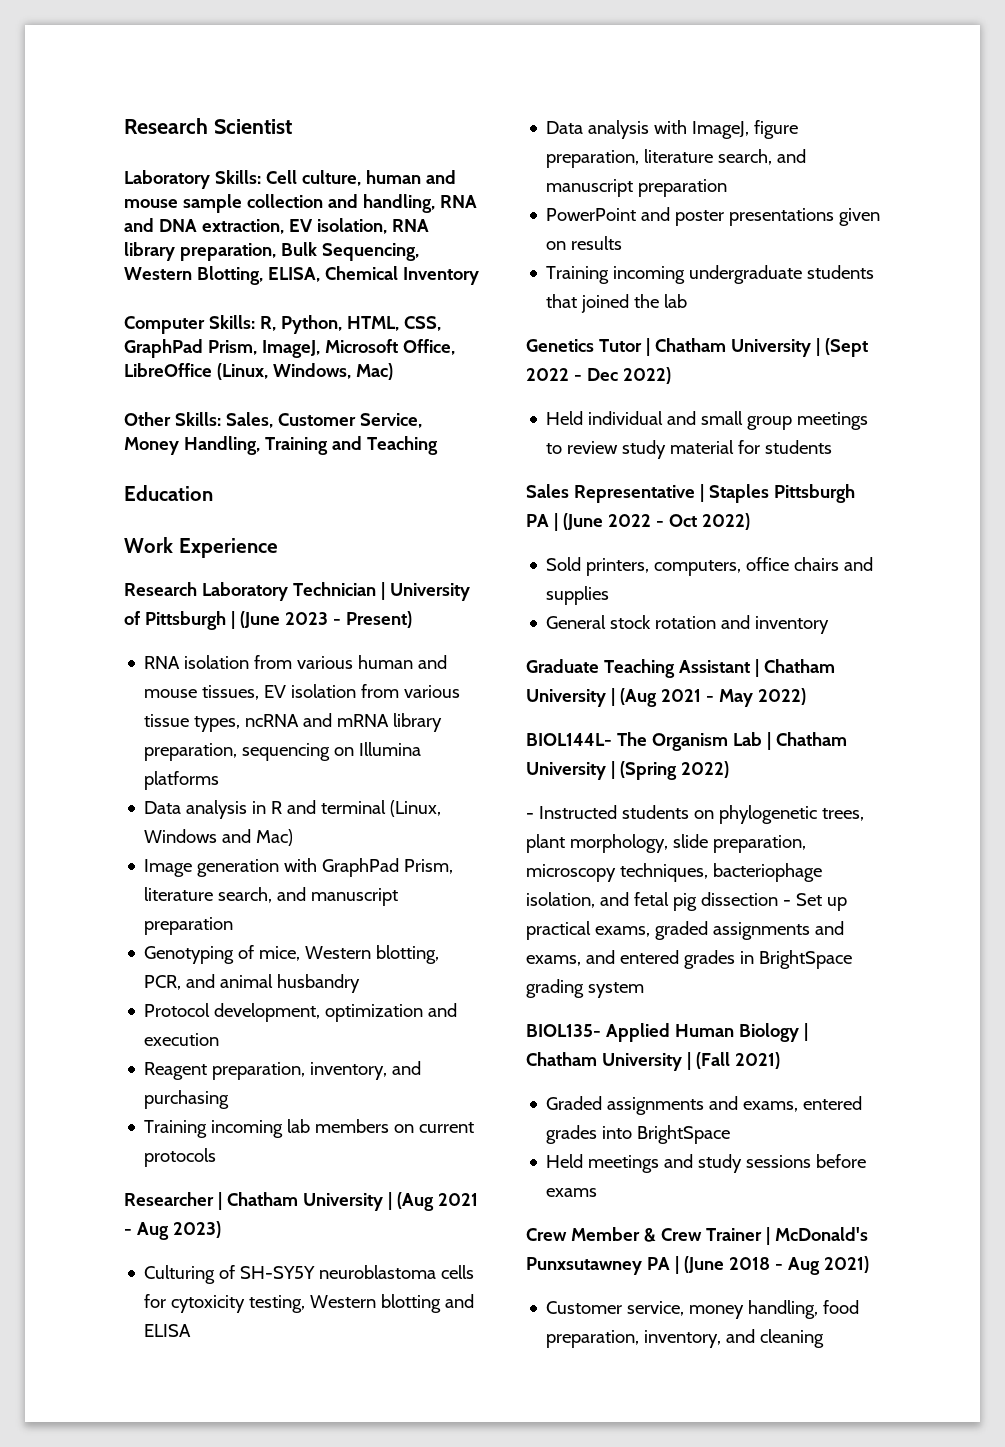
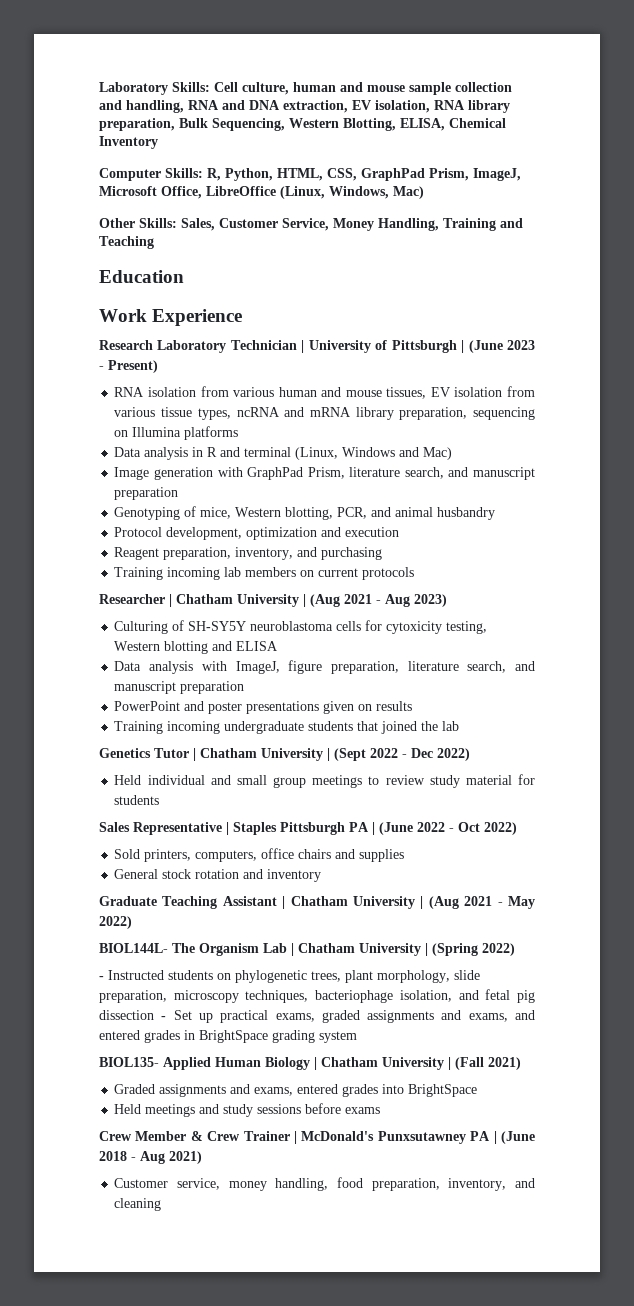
- Research Scientist

